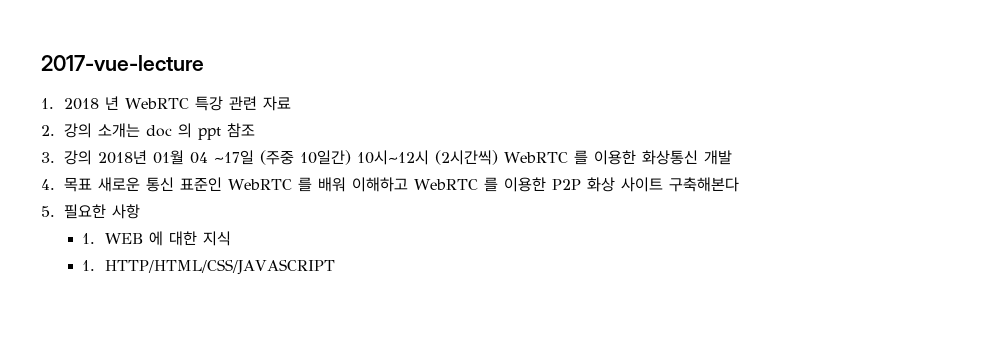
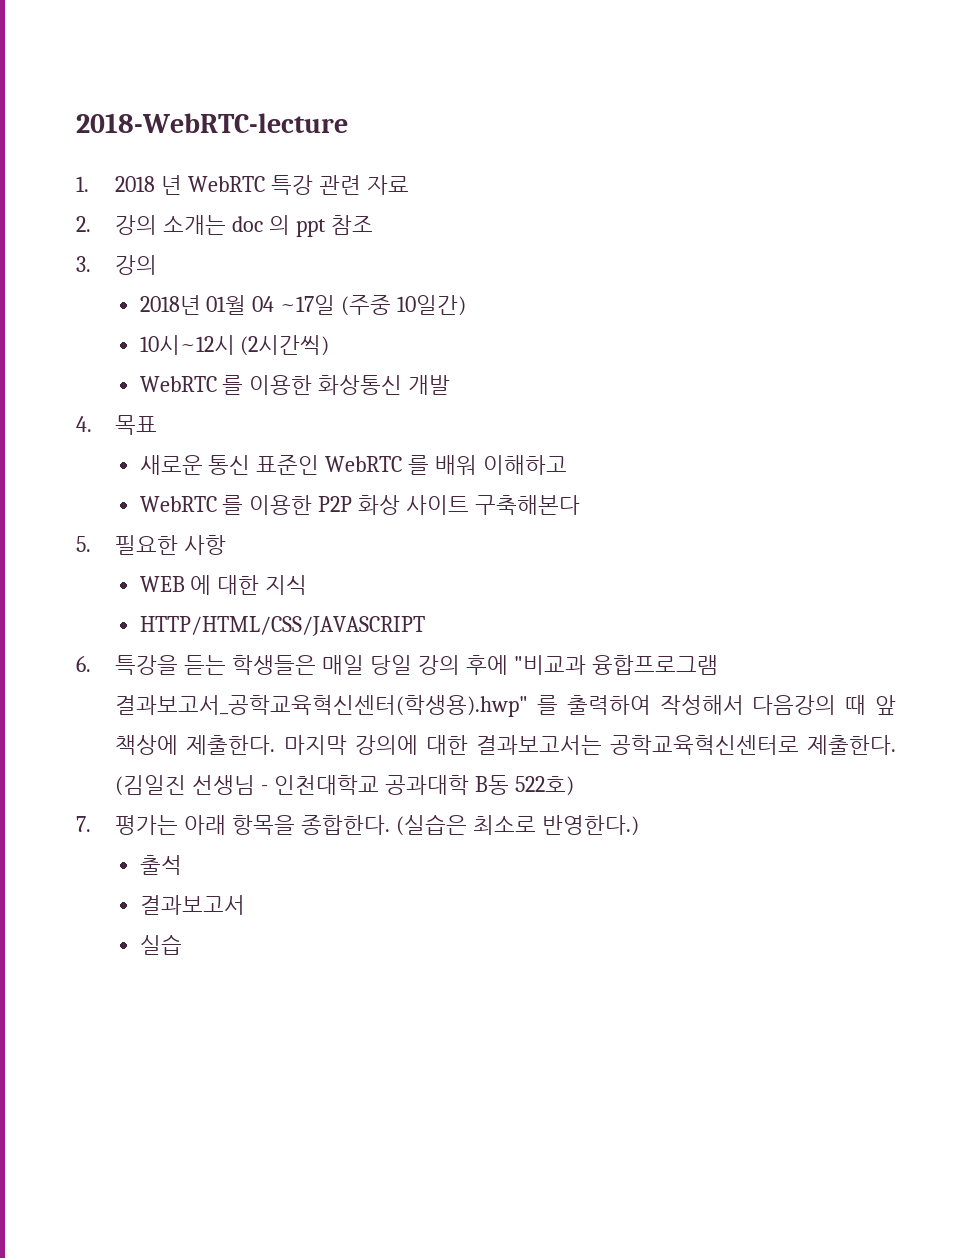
- 2017-vue-lecture
+ 2018-WebRTC-lecture
- 3. 강의 2018년 01월 04 ~17일 (주중 10일간) 10시~12시 (2시간씩) WebRTC 를 이용한 화상통신 개발
+ 3. 강의
+ 2018년 01월 04 ~17일 (주중 10일간)
+ 10시~12시 (2시간씩)
+ WebRTC 를 이용한 화상통신 개발
- 4. 목표 새로운 통신 표준인 WebRTC 를 배워 이해하고 WebRTC 를 이용한 P2P 화상 사이트 구축해본다
+ 4. 목표
+ 새로운 통신 표준인 WebRTC 를 배워 이해하고
+ WebRTC 를 이용한 P2P 화상 사이트 구축해본다
- 1. WEB 에 대한 지식
+ WEB 에 대한 지식
- 1. HTTP/HTML/CSS/JAVASCRIPT
+ HTTP/HTML/CSS/JAVASCRIPT
+ 6. 특강을 듣는 학생들은 매일 당일 강의 후에 "비교과 융합프로그램 결과보고서_공학교육혁신센터(학생용).hwp" 를 출력하여 작성해서 다음강의 때 앞 책상에 제출한다. 마지막 강의에 대한 결과보고서는 공학교육혁신센터로 제출한다. (김일진 선생님 - 인천대학교 공과대학 B동 522호)
+ 7. 평가는 아래 항목을 종합한다. (실습은 최소로 반영한다.)
+ 출석
+ 결과보고서
+ 실습

